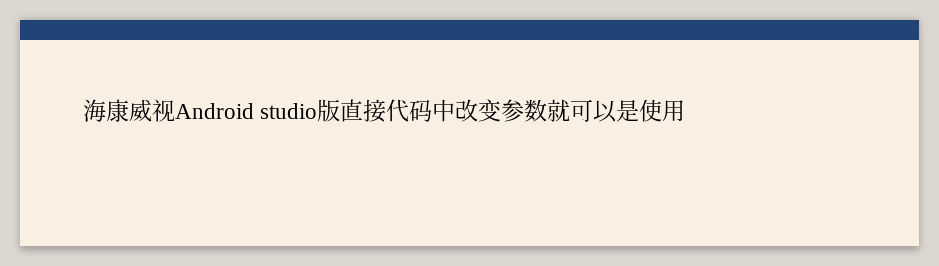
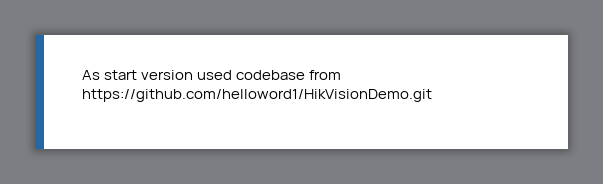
- 海康威视Android studio版直接代码中改变参数就可以是使用
+ As start version used codebase from https://github.com/helloword1/HikVisionDemo.git

